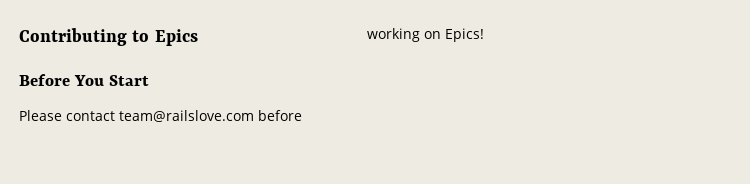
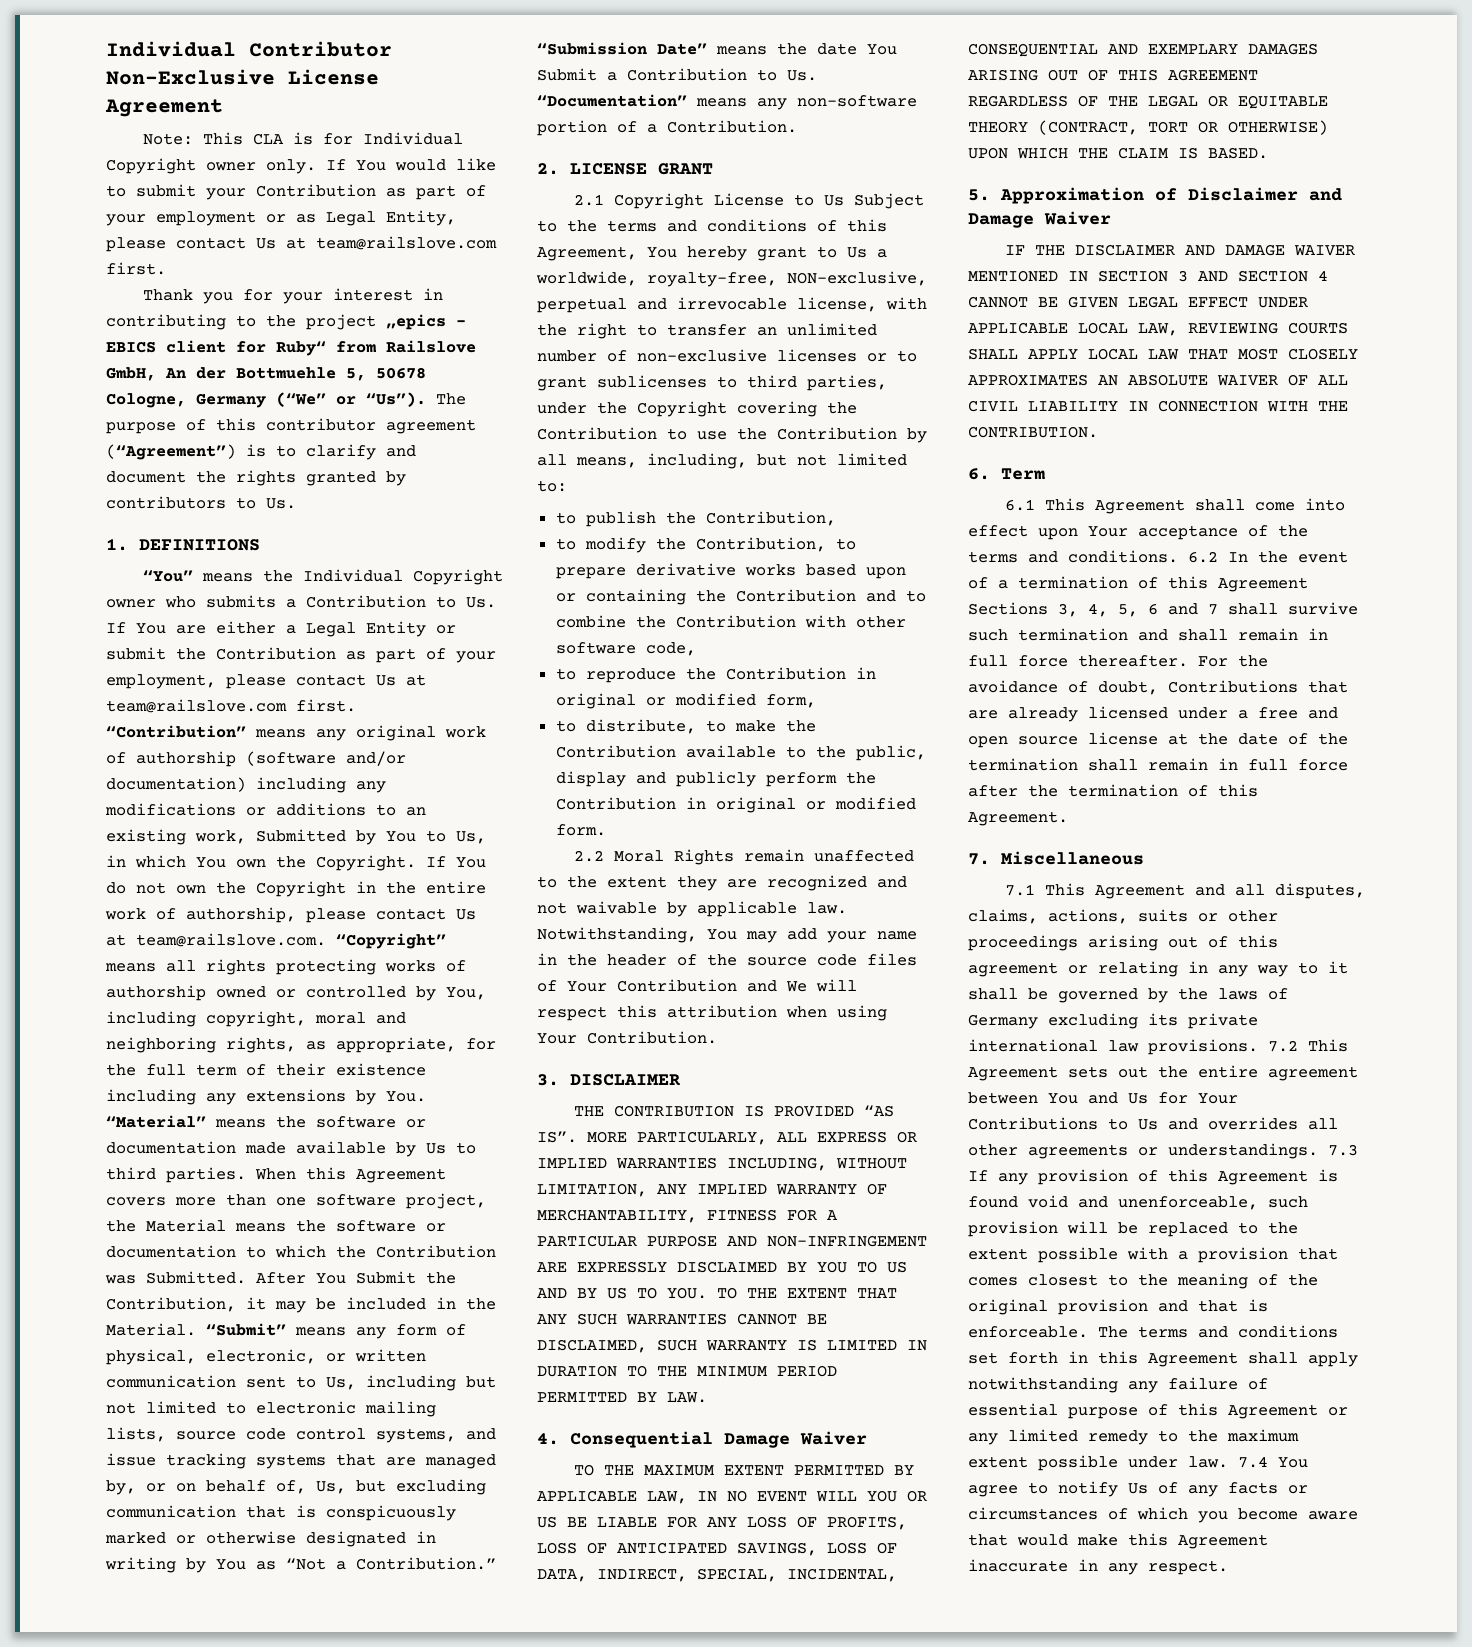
- Contributing to Epics
- Before You Start
- Please contact team@railslove.com before working on Epics!
+ Individual Contributor Non-Exclusive License Agreement
+ Note: This CLA is for Individual Copyright owner only. If You would like to submit your Contribution as part of your employment or as Legal Entity, please contact Us at team@railslove.com first.
+ Thank you for your interest in contributing to the project „epics - EBICS client for Ruby“ from Railslove GmbH, An der Bottmuehle 5, 50678 Cologne, Germany (“We” or “Us”). The purpose of this contributor agreement (“Agreement”) is to clarify and document the rights granted by contributors to Us.
+ 1. DEFINITIONS
+ “You” means the Individual Copyright owner who submits a Contribution to Us. If You are either a Legal Entity or submit the Contribution as part of your employment, please contact Us at team@railslove.com first. “Contribution” means any original work of authorship (software and/or documentation) including any modifications or additions to an existing work, Submitted by You to Us, in which You own the Copyright. If You do not own the Copyright in the entire work of authorship, please contact Us at team@railslove.com. “Copyright” means all rights protecting works of authorship owned or controlled by You, including copyright, moral and neighboring rights, as appropriate, for the full term of their existence including any extensions by You. “Material” means the software or documentation made available by Us to third parties. When this Agreement covers more than one software project, the Material means the software or documentation to which the Contribution was Submitted. After You Submit the Contribution, it may be included in the Material. “Submit” means any form of physical, electronic, or written communication sent to Us, including but not limited to electronic mailing lists, source code control systems, and issue tracking systems that are managed by, or on behalf of, Us, but excluding communication that is conspicuously marked or otherwise designated in writing by You as “Not a Contribution.” “Submission Date” means the date You Submit a Contribution to Us. “Documentation” means any non-software portion of a Contribution.
+ 2. LICENSE GRANT
+ 2.1 Copyright License to Us Subject to the terms and conditions of this Agreement, You hereby grant to Us a worldwide, royalty-free, NON-exclusive, perpetual and irrevocable license, with the right to transfer an unlimited number of non-exclusive licenses or to grant sublicenses to third parties, under the Copyright covering the Contribution to use the Contribution by all means, including, but not limited to:
+ to publish the Contribution,
+ to modify the Contribution, to prepare derivative works based upon or containing the Contribution and to combine the Contribution with other software code,
+ to reproduce the Contribution in original or modified form,
+ to distribute, to make the Contribution available to the public, display and publicly perform the Contribution in original or modified form.
+ 2.2 Moral Rights remain unaffected to the extent they are recognized and not waivable by applicable law. Notwithstanding, You may add your name in the header of the source code files of Your Contribution and We will respect this attribution when using Your Contribution.
+ 3. DISCLAIMER
+ THE CONTRIBUTION IS PROVIDED “AS IS”. MORE PARTICULARLY, ALL EXPRESS OR IMPLIED WARRANTIES INCLUDING, WITHOUT LIMITATION, ANY IMPLIED WARRANTY OF MERCHANTABILITY, FITNESS FOR A PARTICULAR PURPOSE AND NON-INFRINGEMENT ARE EXPRESSLY DISCLAIMED BY YOU TO US AND BY US TO YOU. TO THE EXTENT THAT ANY SUCH WARRANTIES CANNOT BE DISCLAIMED, SUCH WARRANTY IS LIMITED IN DURATION TO THE MINIMUM PERIOD PERMITTED BY LAW.
+ 4. Consequential Damage Waiver
+ TO THE MAXIMUM EXTENT PERMITTED BY APPLICABLE LAW, IN NO EVENT WILL YOU OR US BE LIABLE FOR ANY LOSS OF PROFITS, LOSS OF ANTICIPATED SAVINGS, LOSS OF DATA, INDIRECT, SPECIAL, INCIDENTAL, CONSEQUENTIAL AND EXEMPLARY DAMAGES ARISING OUT OF THIS AGREEMENT REGARDLESS OF THE LEGAL OR EQUITABLE THEORY (CONTRACT, TORT OR OTHERWISE) UPON WHICH THE CLAIM IS BASED.
+ 5. Approximation of Disclaimer and Damage Waiver
+ IF THE DISCLAIMER AND DAMAGE WAIVER MENTIONED IN SECTION 3 AND SECTION 4 CANNOT BE GIVEN LEGAL EFFECT UNDER APPLICABLE LOCAL LAW, REVIEWING COURTS SHALL APPLY LOCAL LAW THAT MOST CLOSELY APPROXIMATES AN ABSOLUTE WAIVER OF ALL CIVIL LIABILITY IN CONNECTION WITH THE CONTRIBUTION.
+ 6. Term
+ 6.1 This Agreement shall come into effect upon Your acceptance of the terms and conditions. 6.2 In the event of a termination of this Agreement Sections 3, 4, 5, 6 and 7 shall survive such termination and shall remain in full force thereafter. For the avoidance of doubt, Contributions that are already licensed under a free and open source license at the date of the termination shall remain in full force after the termination of this Agreement.
+ 7. Miscellaneous
+ 7.1 This Agreement and all disputes, claims, actions, suits or other proceedings arising out of this agreement or relating in any way to it shall be governed by the laws of Germany excluding its private international law provisions. 7.2 This Agreement sets out the entire agreement between You and Us for Your Contributions to Us and overrides all other agreements or understandings. 7.3 If any provision of this Agreement is found void and unenforceable, such provision will be replaced to the extent possible with a provision that comes closest to the meaning of the original provision and that is enforceable. The terms and conditions set forth in this Agreement shall apply notwithstanding any failure of essential purpose of this Agreement or any limited remedy to the maximum extent possible under law. 7.4 You agree to notify Us of any facts or circumstances of which you become aware that would make this Agreement inaccurate in any respect.

